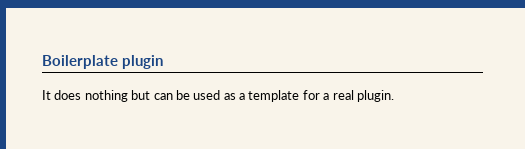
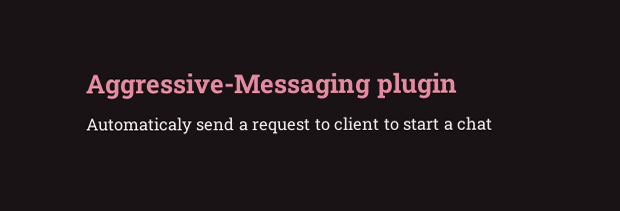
- Boilerplate plugin
+ Aggressive-Messaging plugin
- It does nothing but can be used as a template for a real plugin.
+ Automaticaly send a request to client to start a chat

